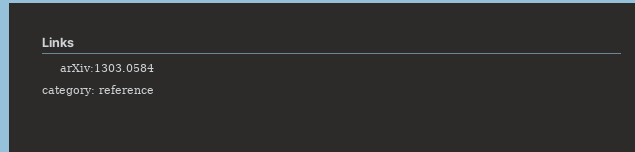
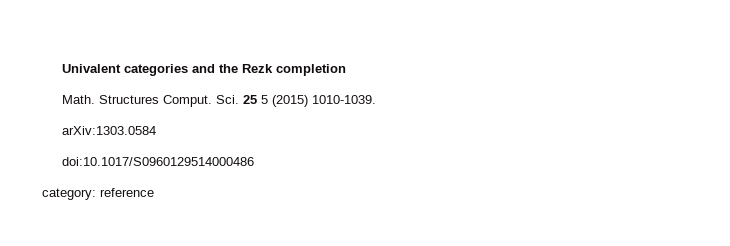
- Links
+ Univalent categories and the Rezk completion
+ Math. Structures Comput. Sci. 25 5 (2015) 1010-1039.
+ doi:10.1017/S0960129514000486

